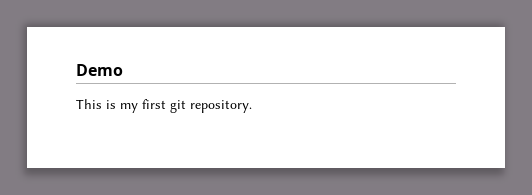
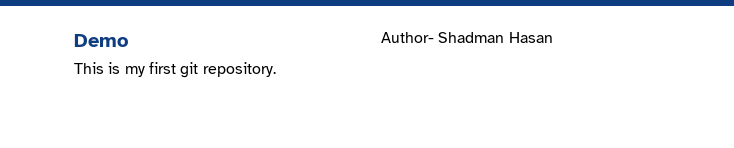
+ Author- Shadman Hasan

